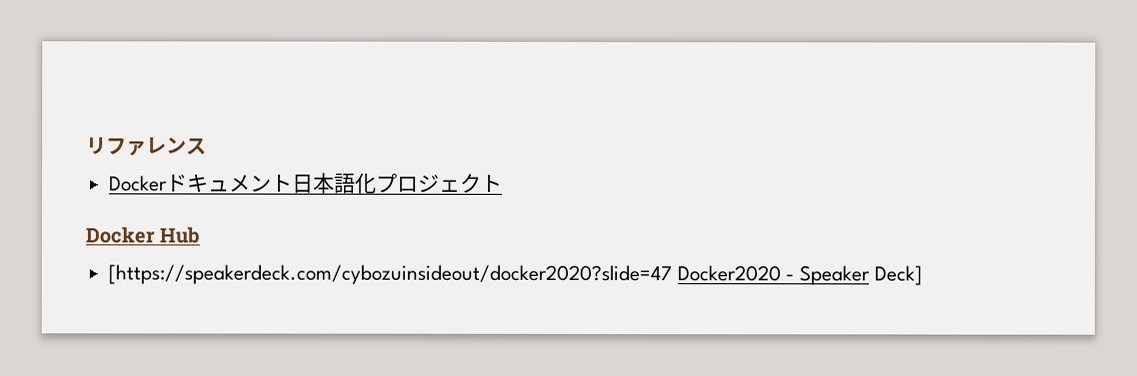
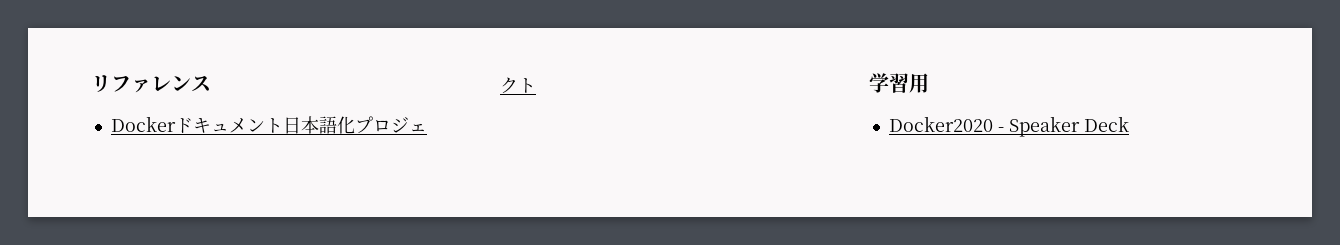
- Docker Hub
- [https://speakerdeck.com/cybozuinsideout/docker2020?slide=47 Docker2020 - Speaker Deck]
+ 学習用
+ Docker2020 - Speaker Deck

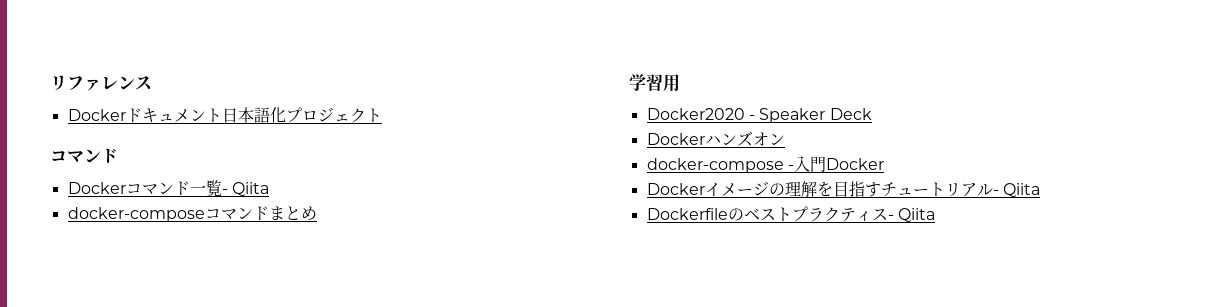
  Dockerドキュメント日本語化プロジェクト
+ コマンド
+ Dockerコマンド一覧- Qiita
+ docker-composeコマンドまとめ
+ Dockerハンズオン
+ docker-compose -入門Docker
+ Dockerイメージの理解を目指すチュートリアル- Qiita
+ Dockerfileのベストプラクティス- Qiita

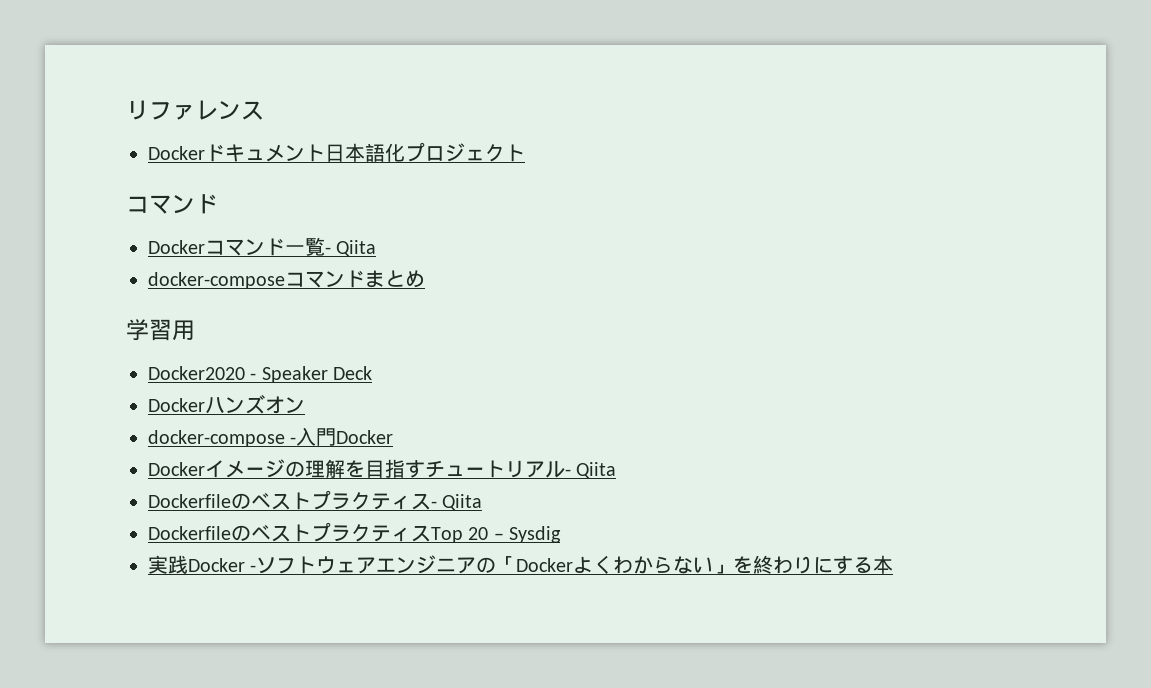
+ DockerfileのベストプラクティスTop 20 – Sysdig
+ 実践Docker -ソフトウェアエンジニアの「Dockerよくわからない」を終わりにする本

